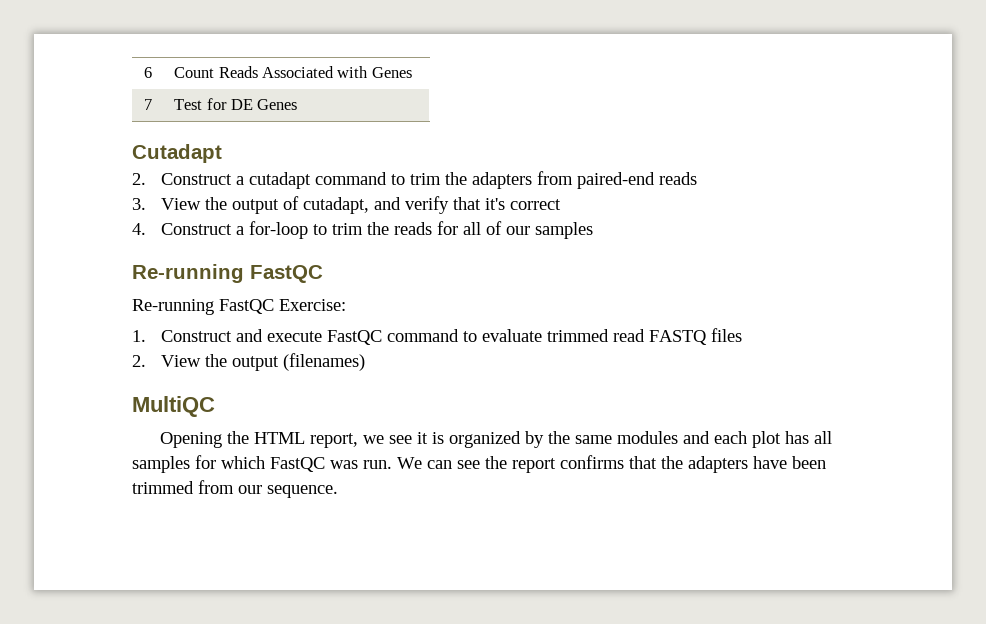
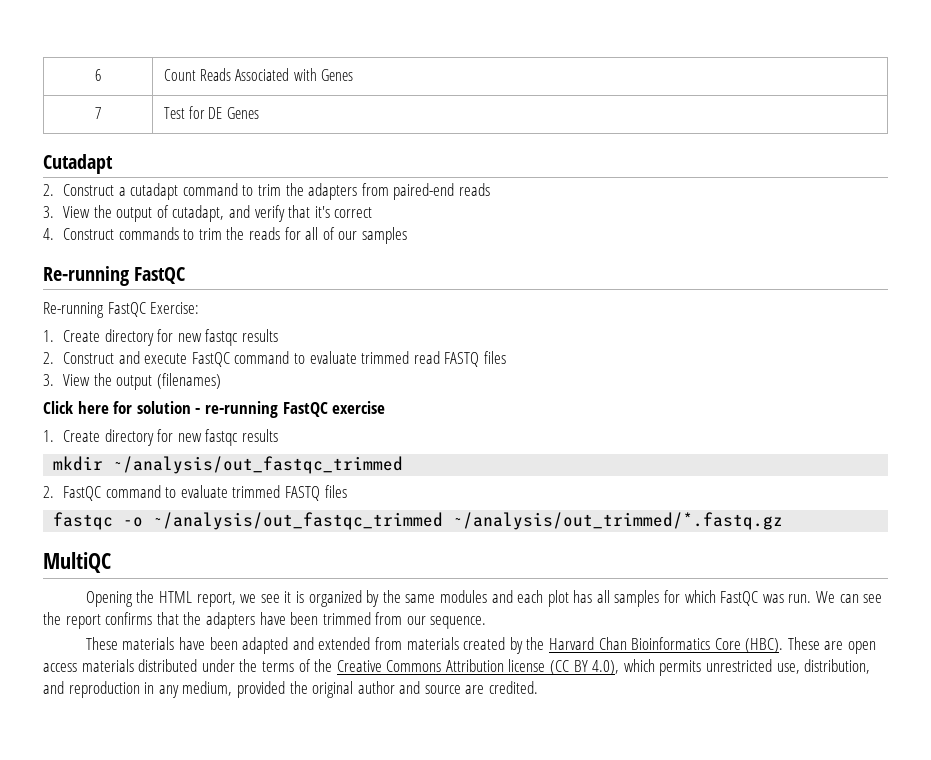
- 4. Construct a for-loop to trim the reads for all of our samples
+ 4. Construct commands to trim the reads for all of our samples
  Re-running FastQC Exercise:
- 1. Construct and execute FastQC command to evaluate trimmed read FASTQ files
+ 1. Create directory for new fastqc results
+ 2. Construct and execute FastQC command to evaluate trimmed read FASTQ files
- 2. View the output (filenames)
+ 3. View the output (filenames)
+ Click here for solution - re-running FastQC exercise
+ 1. Create directory for new fastqc results
+ mkdir ~/analysis/out_fastqc_trimmed
+ 2. FastQC command to evaluate trimmed FASTQ files
+ fastqc -o ~/analysis/out_fastqc_trimmed ~/analysis/out_trimmed/*.fastq.gz
+ These materials have been adapted and extended from materials created by the Harvard Chan Bioinformatics Core (HBC). These are open access materials distributed under the terms of the Creative Commons Attribution license (CC BY 4.0), which permits unrestricted use, distribution, and reproduction in any medium, provided the original author and source are credited.

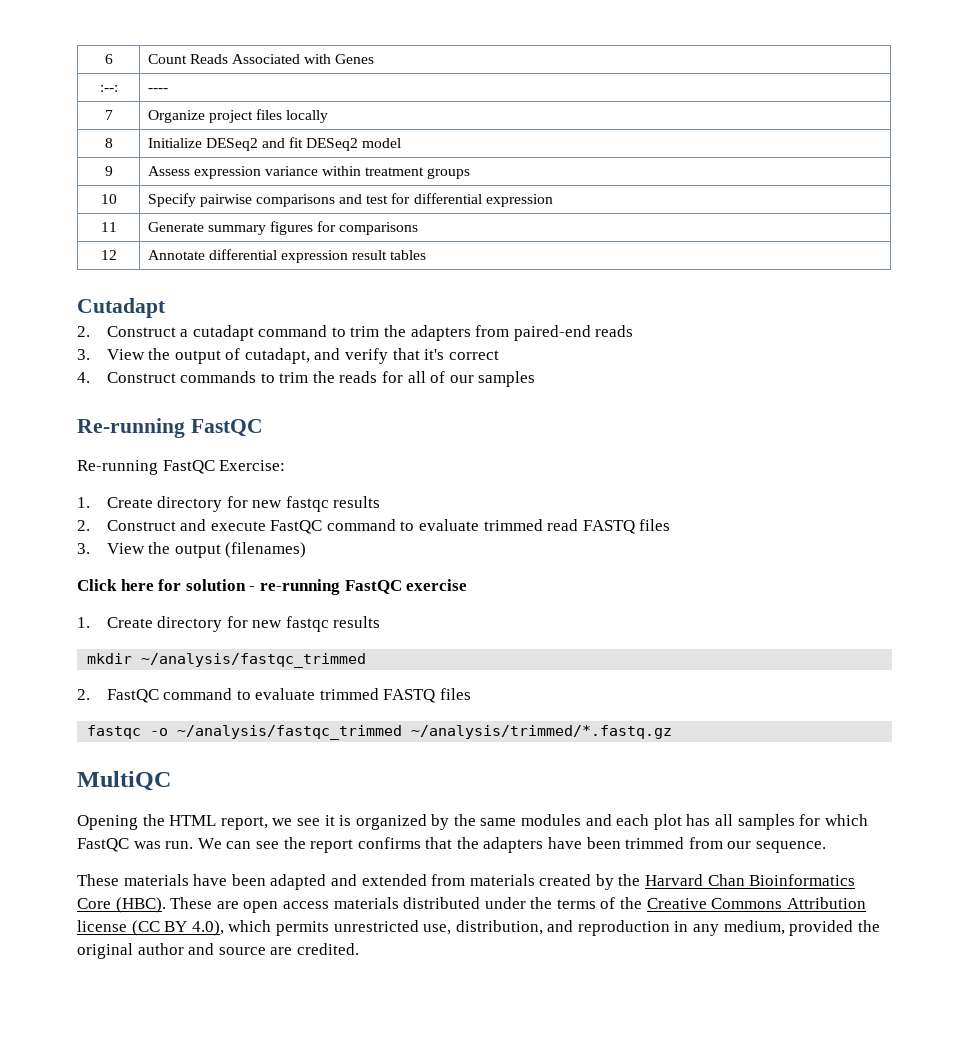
+ :--: | ----
- 7 | Test for DE Genes
+ 7 | Organize project files locally
+ 8 | Initialize DESeq2 and fit DESeq2 model
+ 9 | Assess expression variance within treatment groups
+ 10 | Specify pairwise comparisons and test for differential expression
+ 11 | Generate summary figures for comparisons
+ 12 | Annotate differential expression result tables
- mkdir ~/analysis/out_fastqc_trimmed
+ mkdir ~/analysis/fastqc_trimmed
- fastqc -o ~/analysis/out_fastqc_trimmed ~/analysis/out_trimmed/*.fastq.gz
+ fastqc -o ~/analysis/fastqc_trimmed ~/analysis/trimmed/*.fastq.gz

